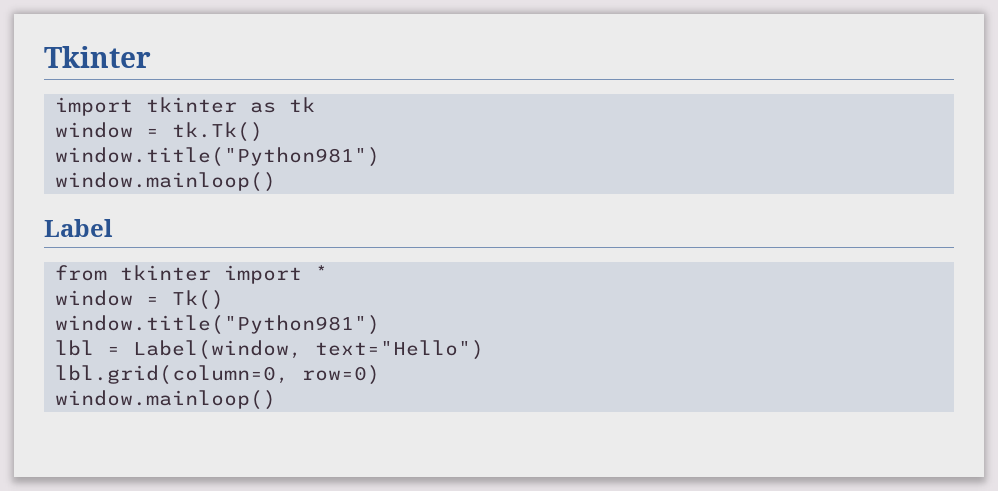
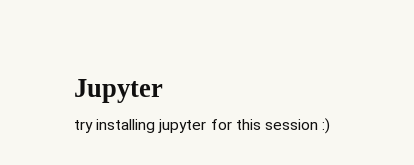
- Tkinter
- import tkinter as tk
- window = tk.Tk()
- window.title("Python981")
- window.mainloop()
- Label
- from tkinter import *
- window = Tk()
- window.title("Python981")
- lbl = Label(window, text="Hello")
- lbl.grid(column=0, row=0)
- window.mainloop()
+ Jupyter
+ try installing jupyter for this session :)

